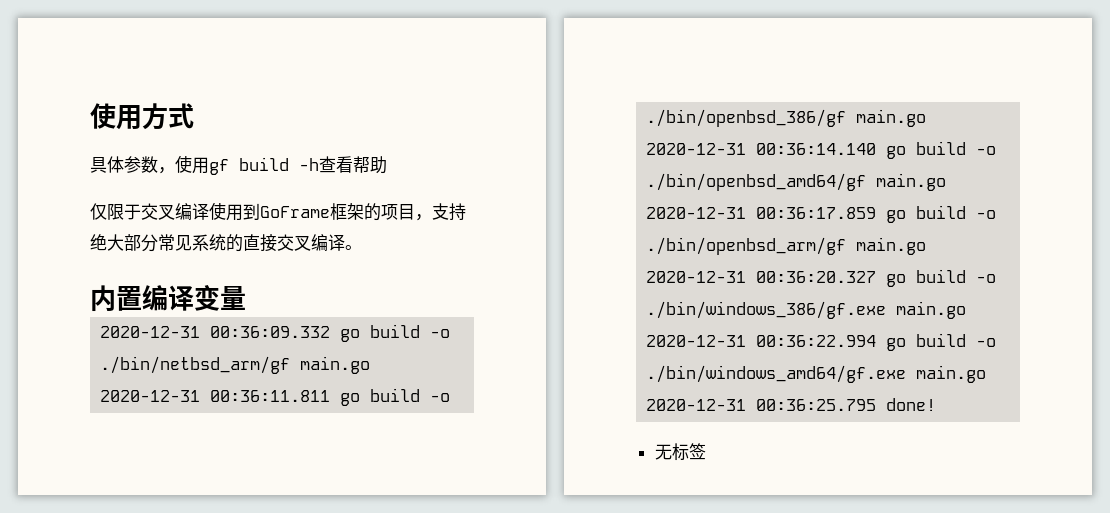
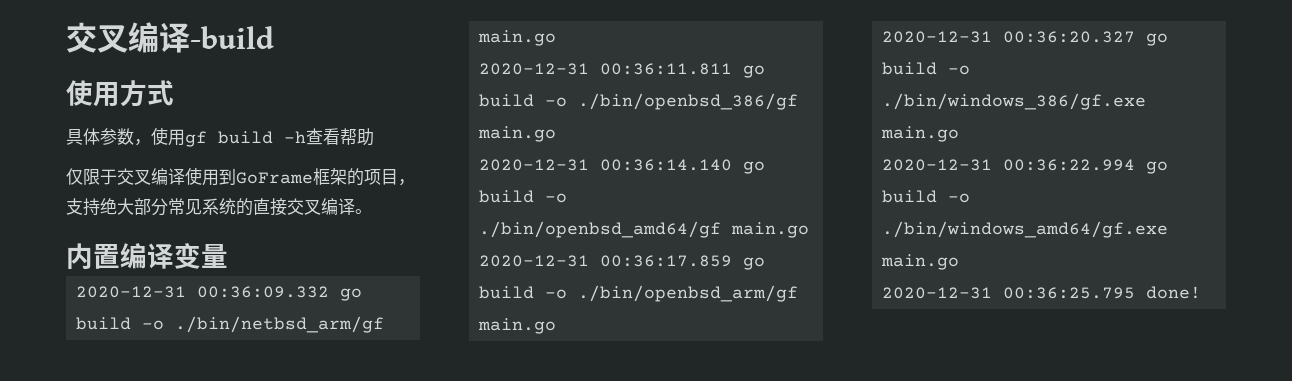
+ 交叉编译-build
- 无标签

